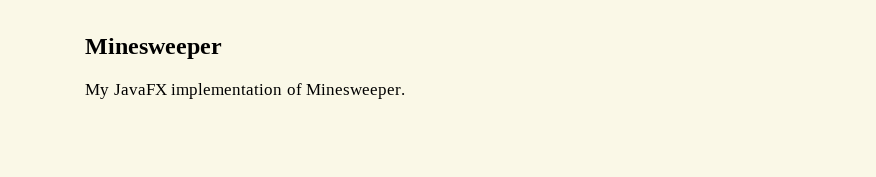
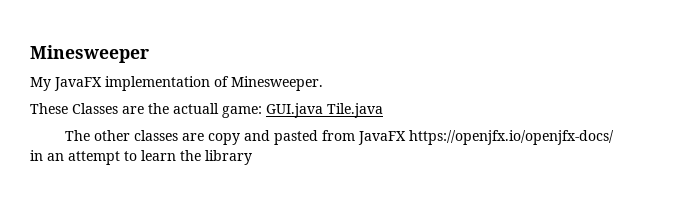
+ These Classes are the actuall game: GUI.java Tile.java
+ The other classes are copy and pasted from JavaFX https://openjfx.io/openjfx-docs/ in an attempt to learn the library

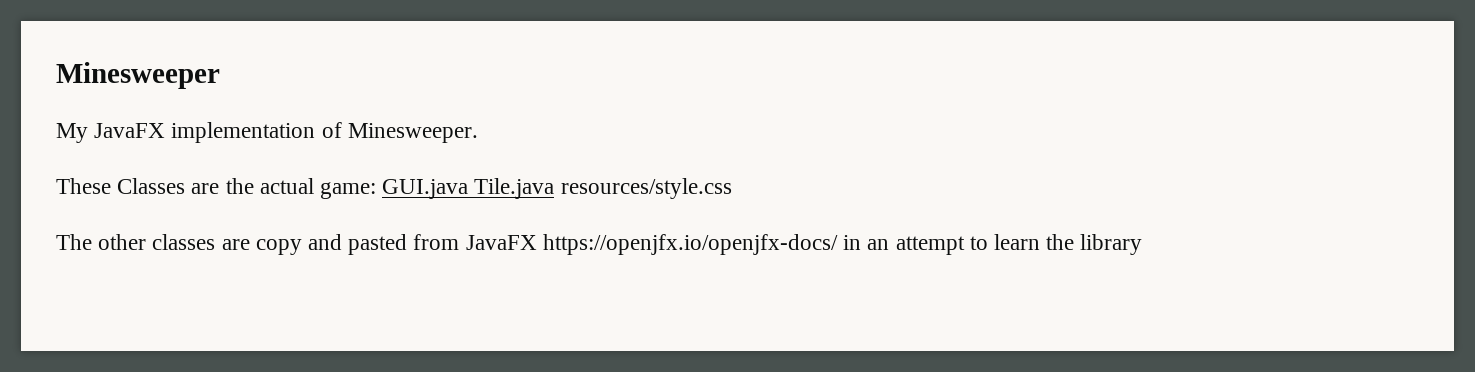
- These Classes are the actuall game: GUI.java Tile.java
+ These Classes are the actual game: GUI.java Tile.java resources/style.css

